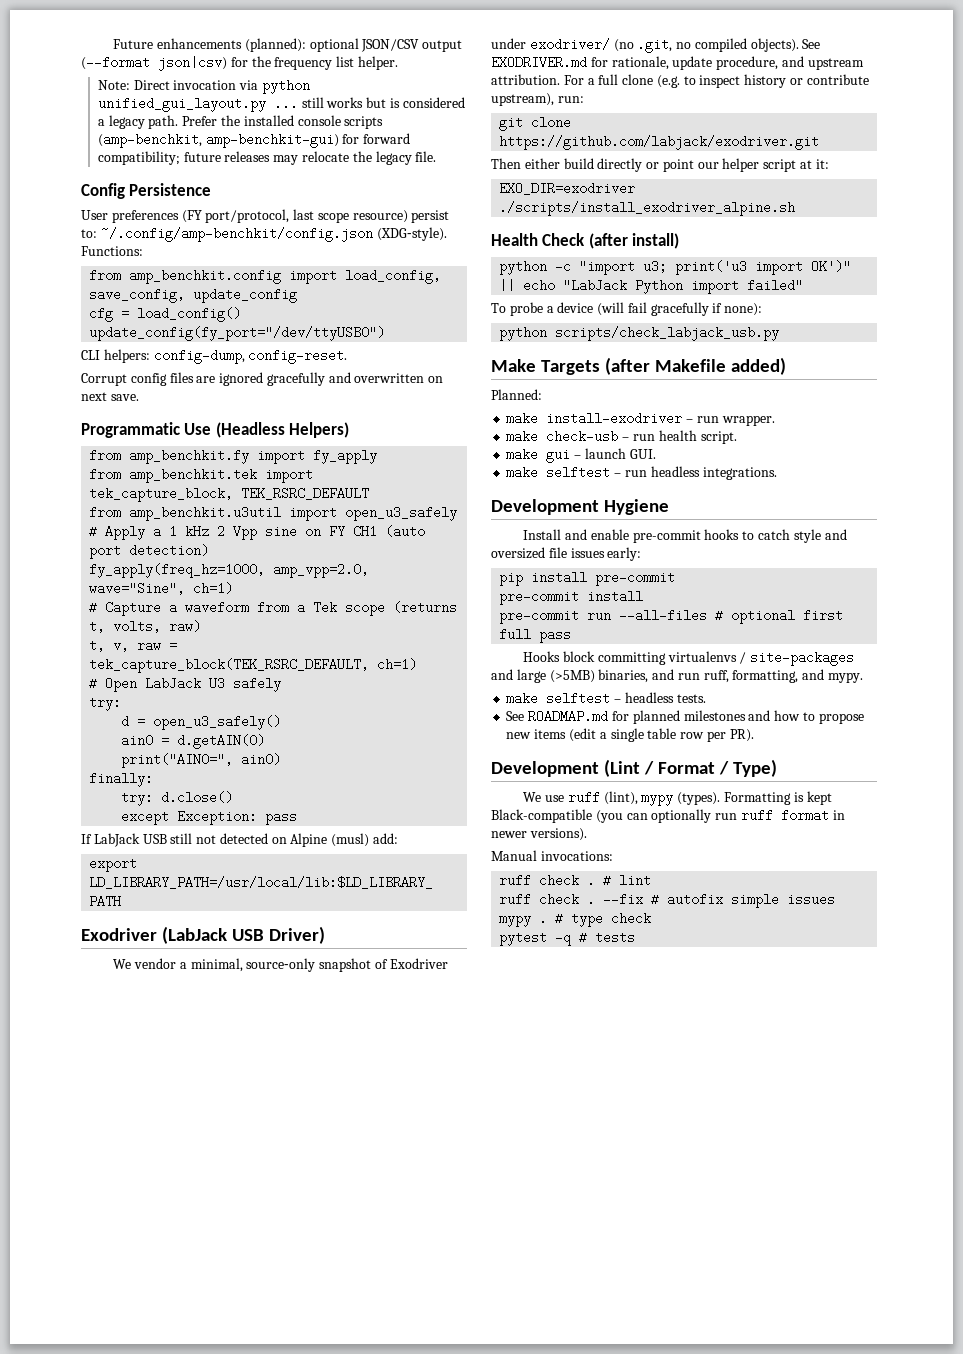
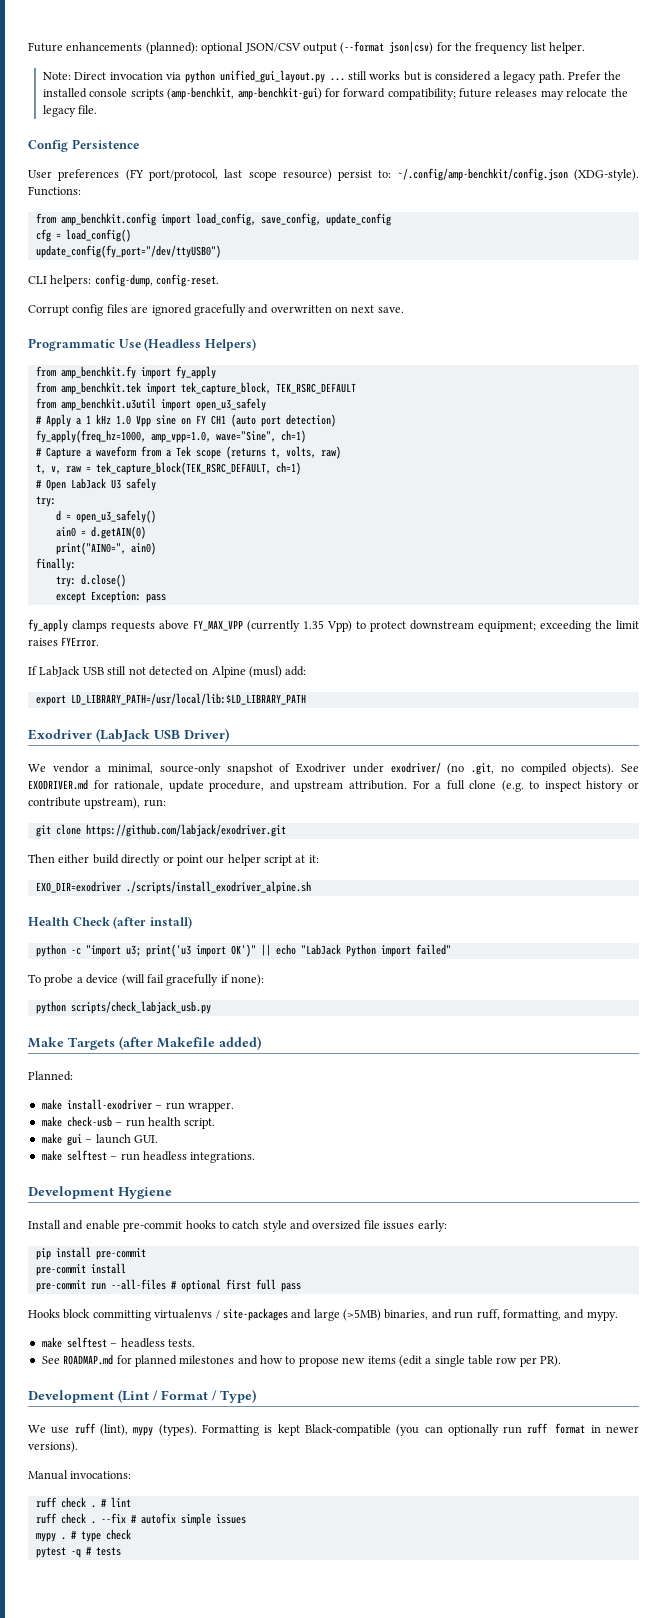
- # Apply a 1 kHz 2 Vpp sine on FY CH1 (auto port detection)
+ # Apply a 1 kHz 1.0 Vpp sine on FY CH1 (auto port detection)
- fy_apply(freq_hz=1000, amp_vpp=2.0, wave="Sine", ch=1)
+ fy_apply(freq_hz=1000, amp_vpp=1.0, wave="Sine", ch=1)
+ fy_apply clamps requests above FY_MAX_VPP (currently 1.35 Vpp) to protect downstream equipment; exceeding the limit raises FYError.

